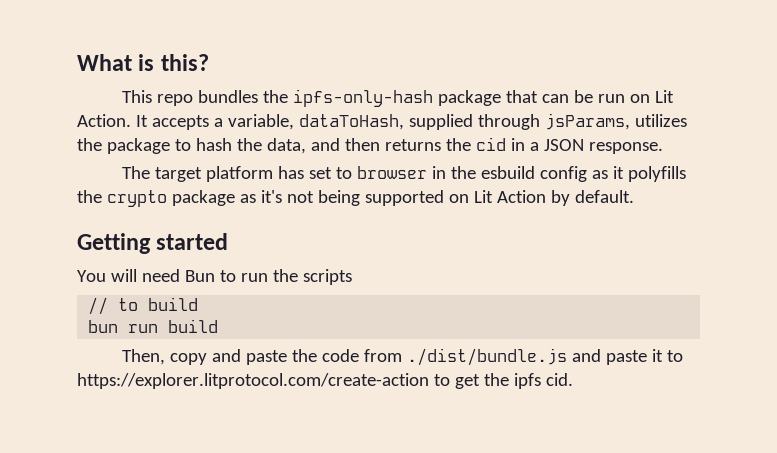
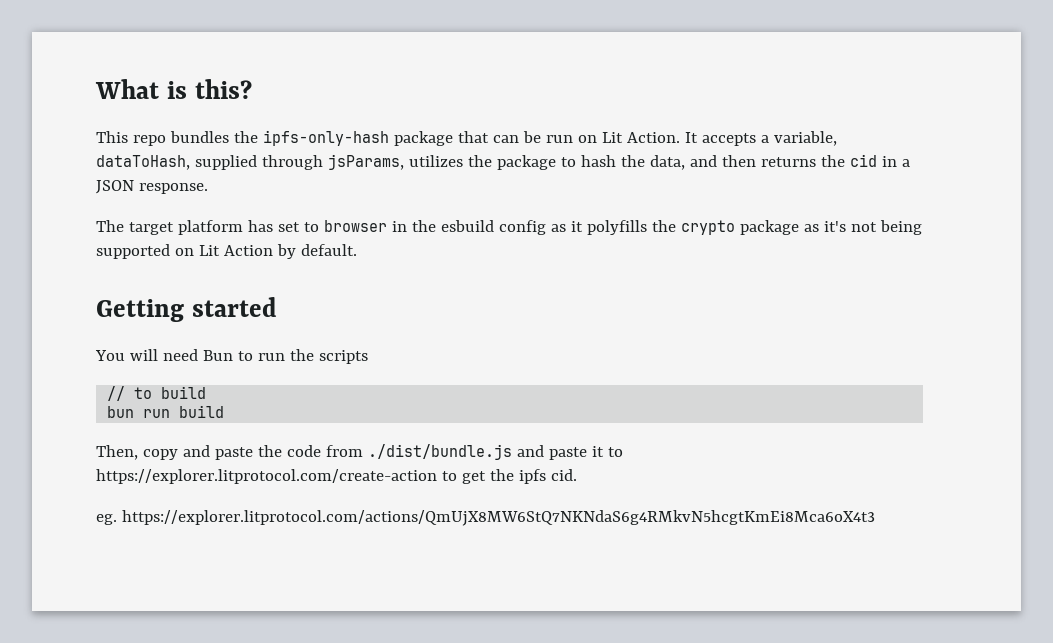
+ eg. https://explorer.litprotocol.com/actions/QmUjX8MW6StQ7NKNdaS6g4RMkvN5hcgtKmEi8Mca6oX4t3

